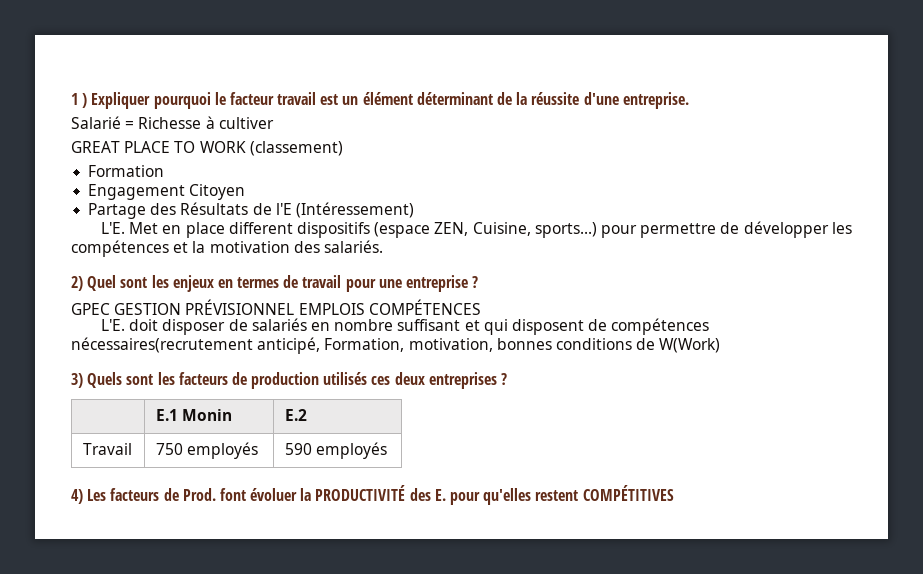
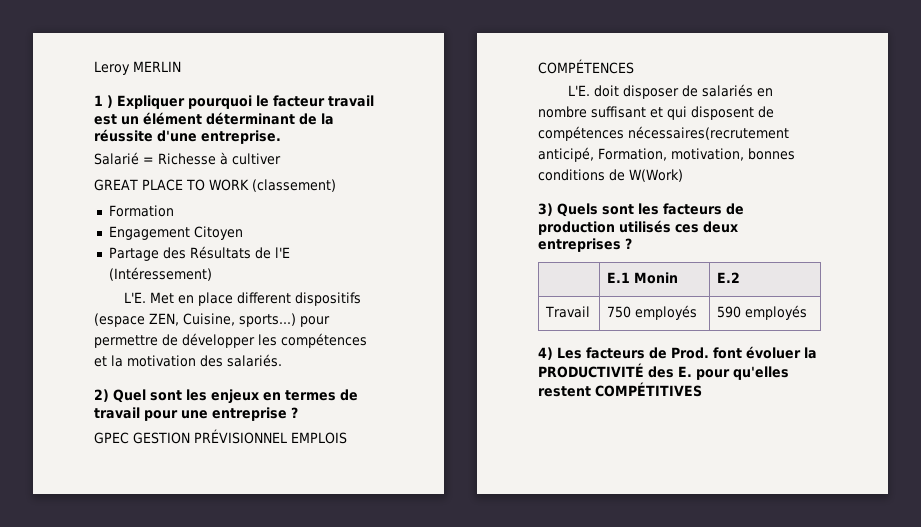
+ Leroy MERLIN

